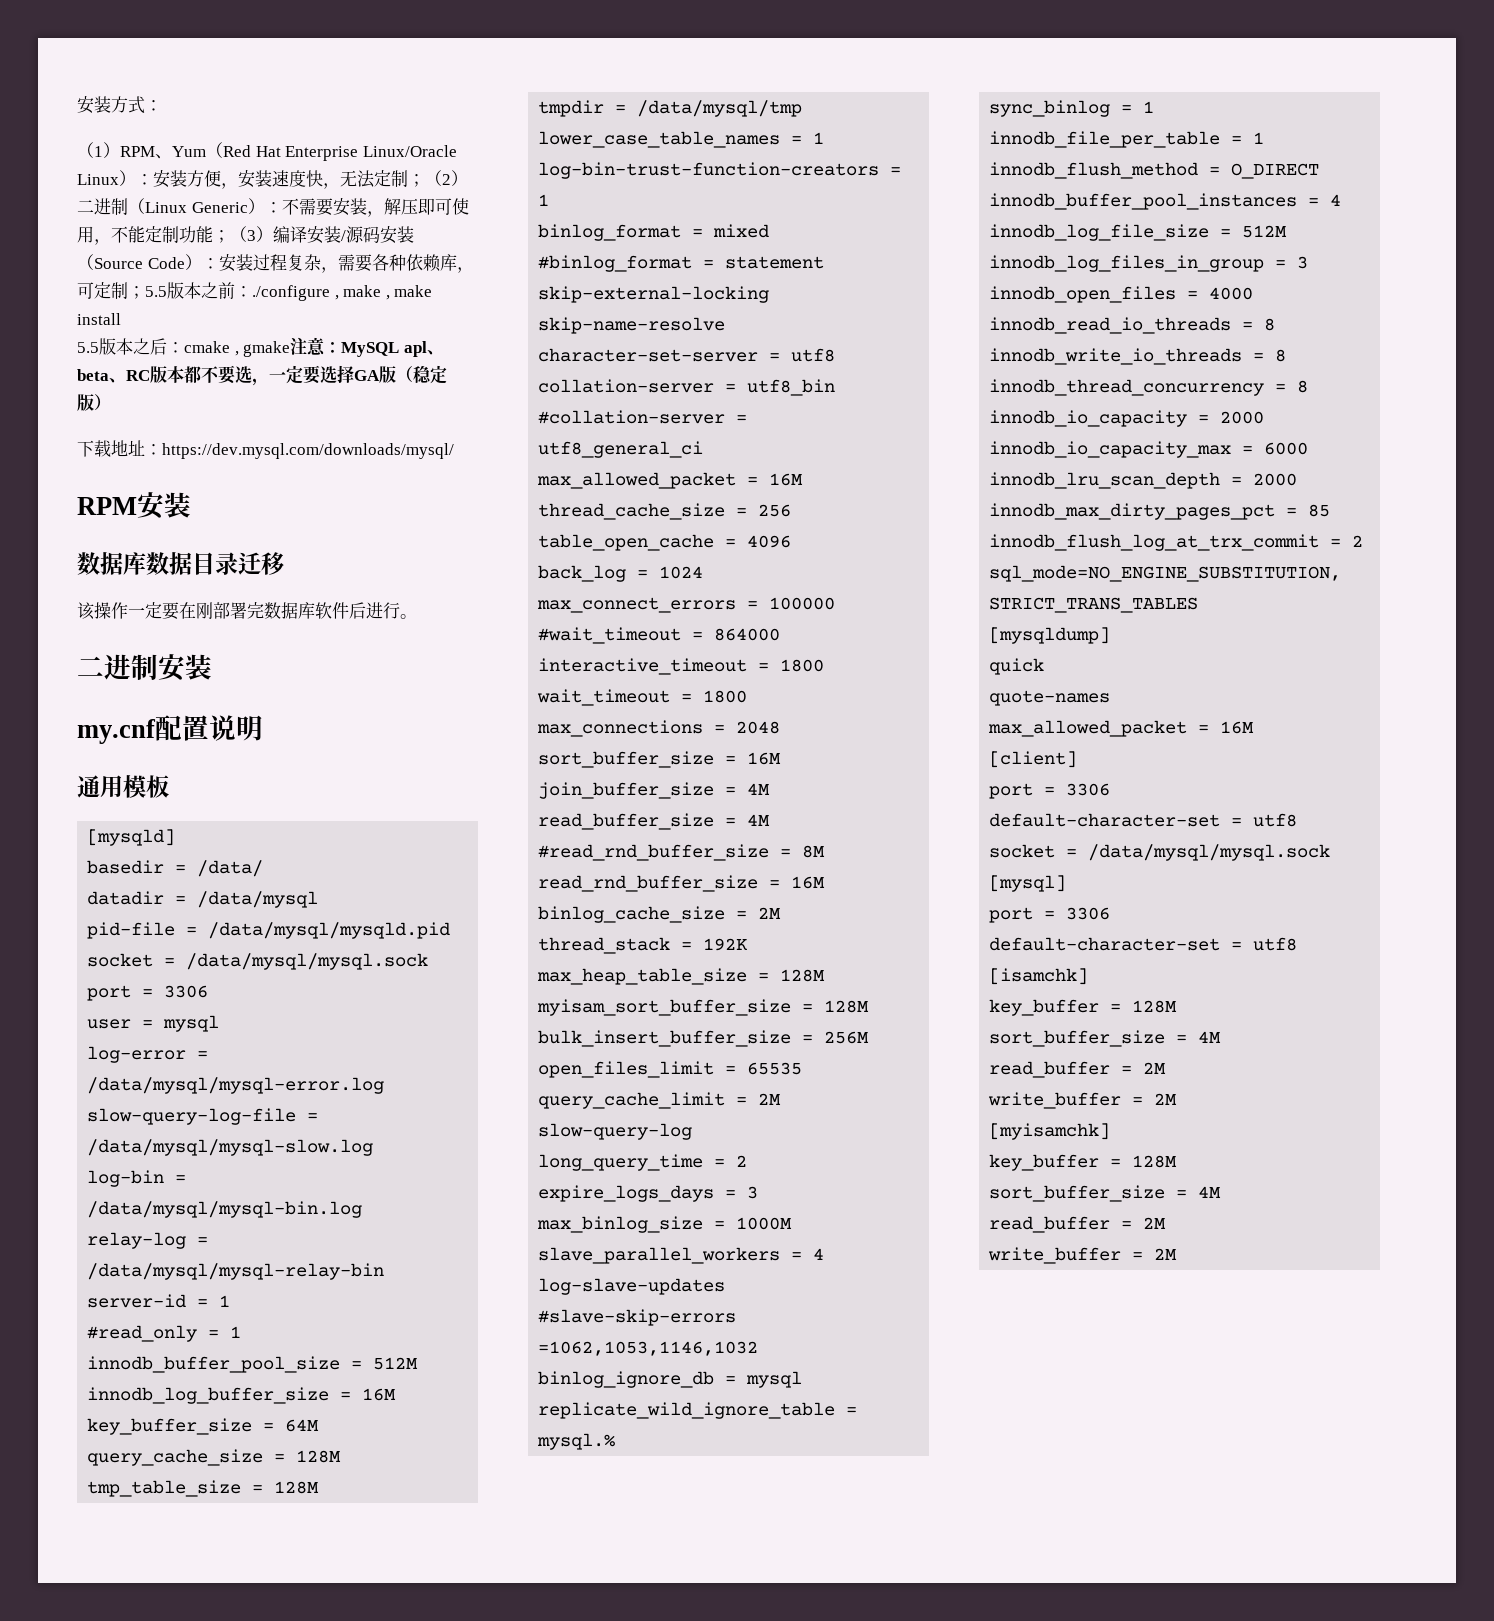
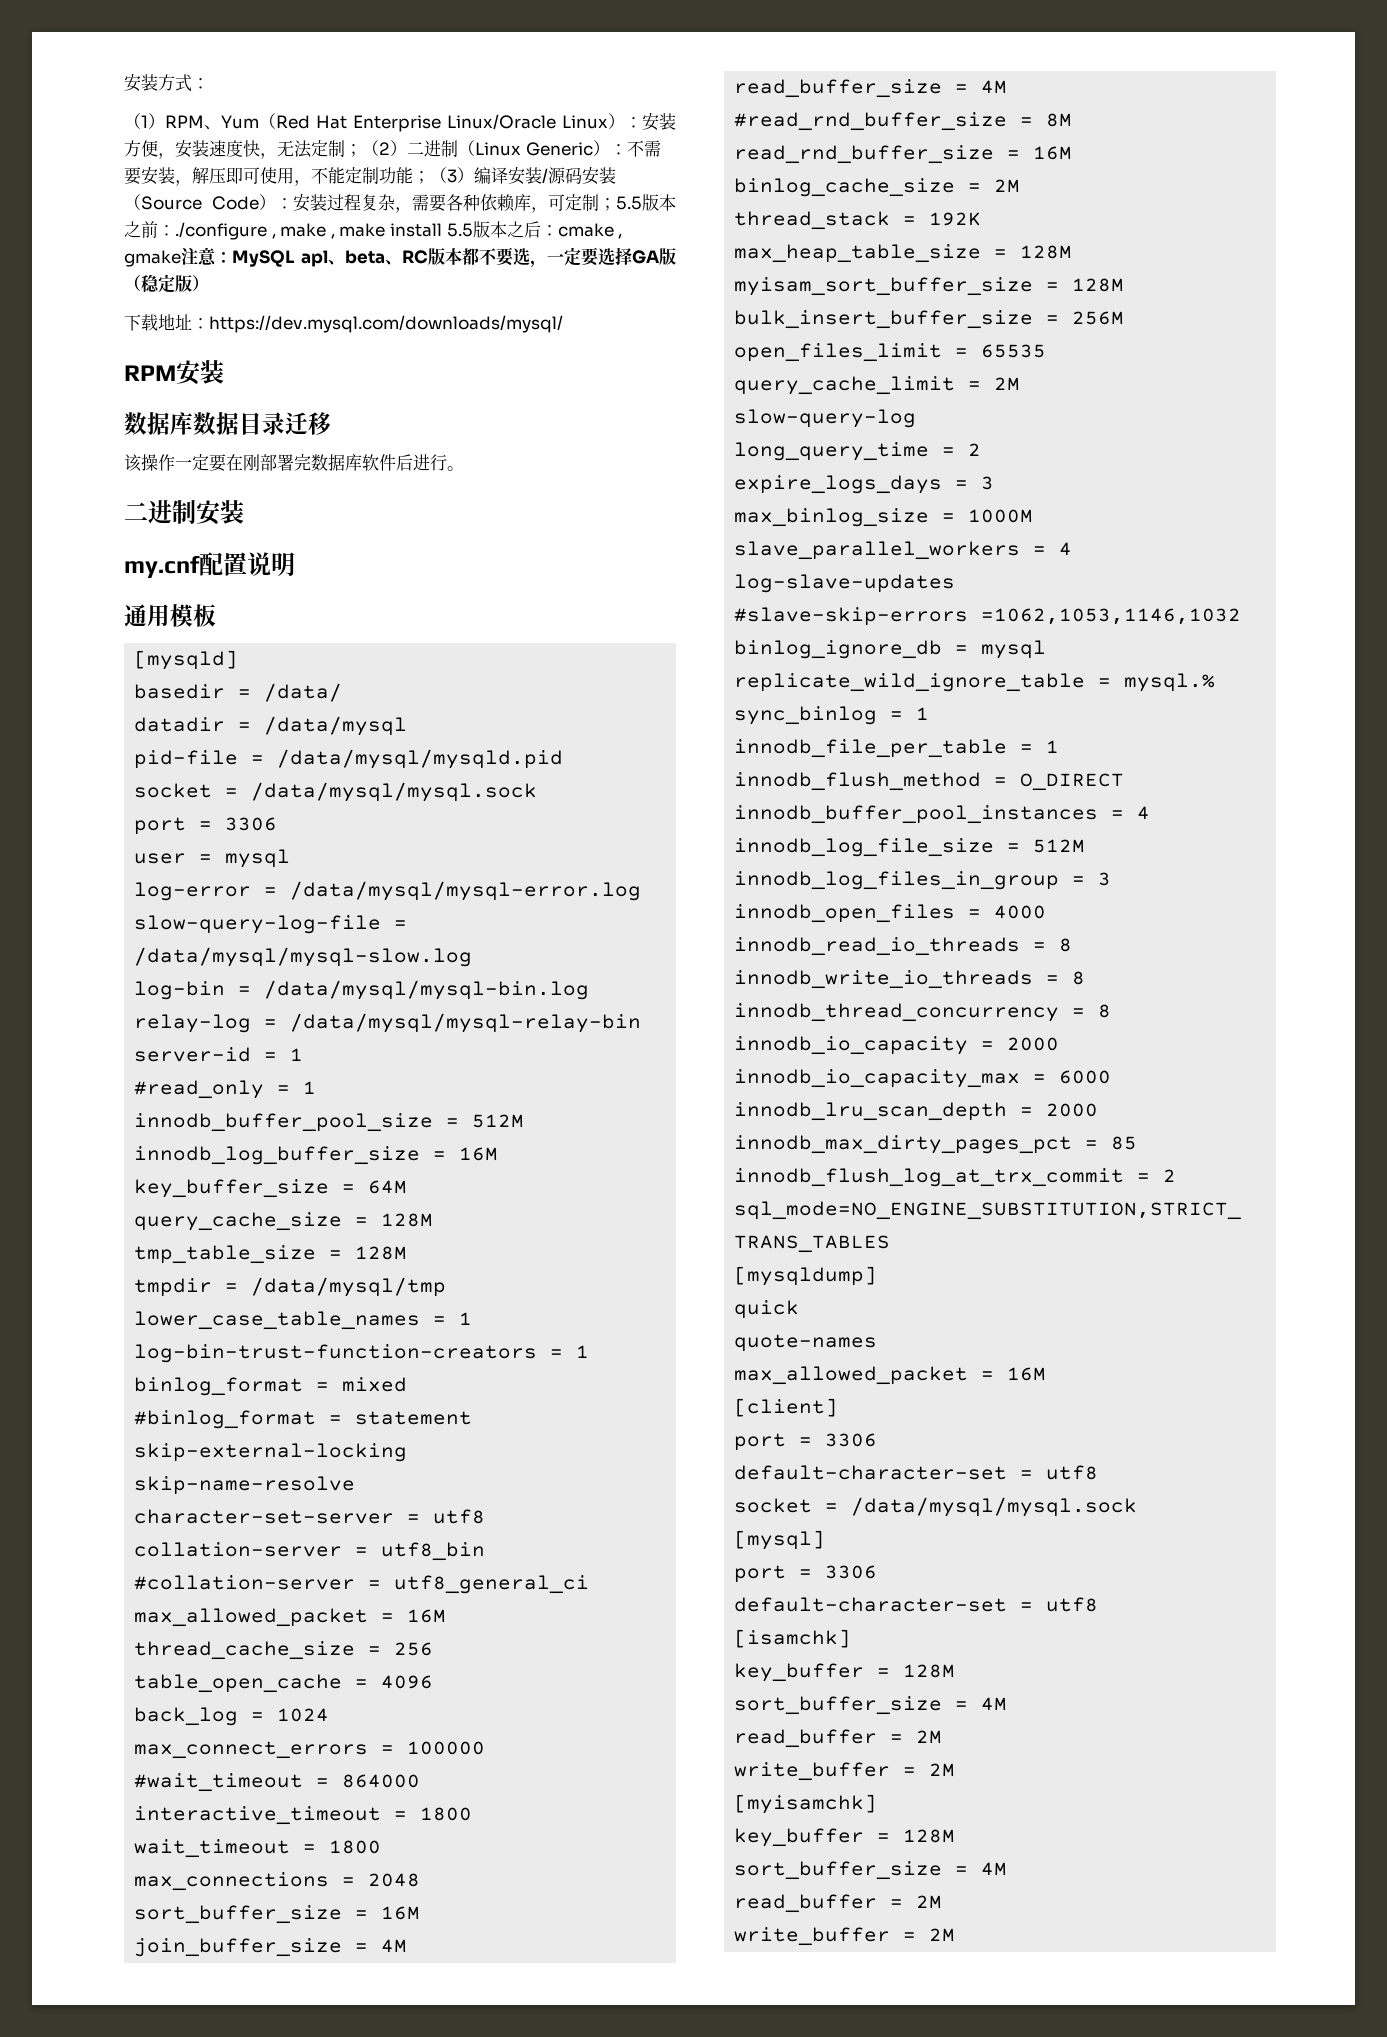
- ./configure , make , make install
- 5.5版本之后：
+ ./configure , make , make install 5.5版本之后：

